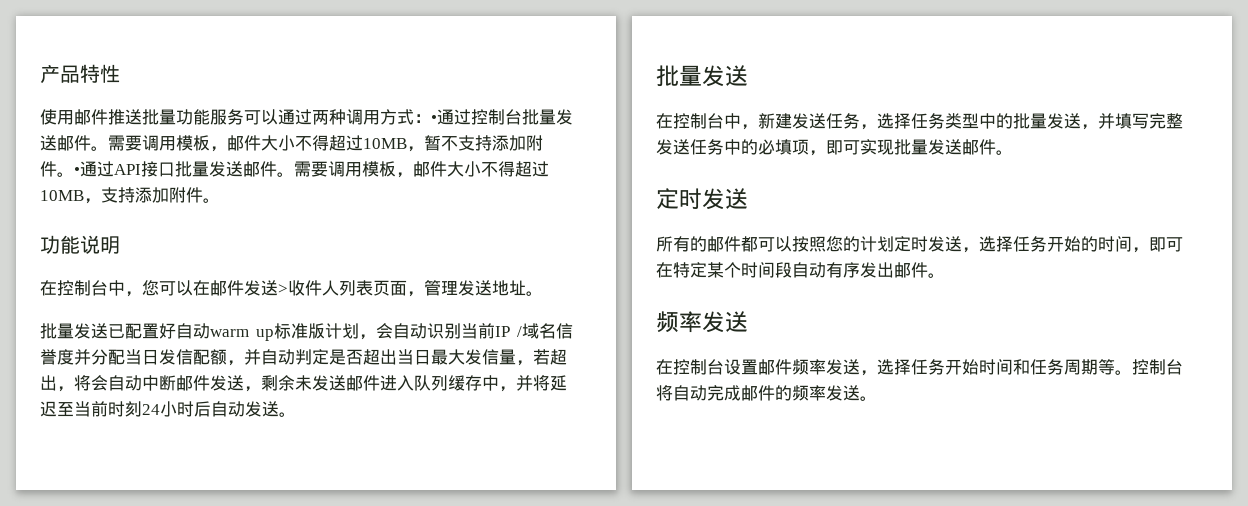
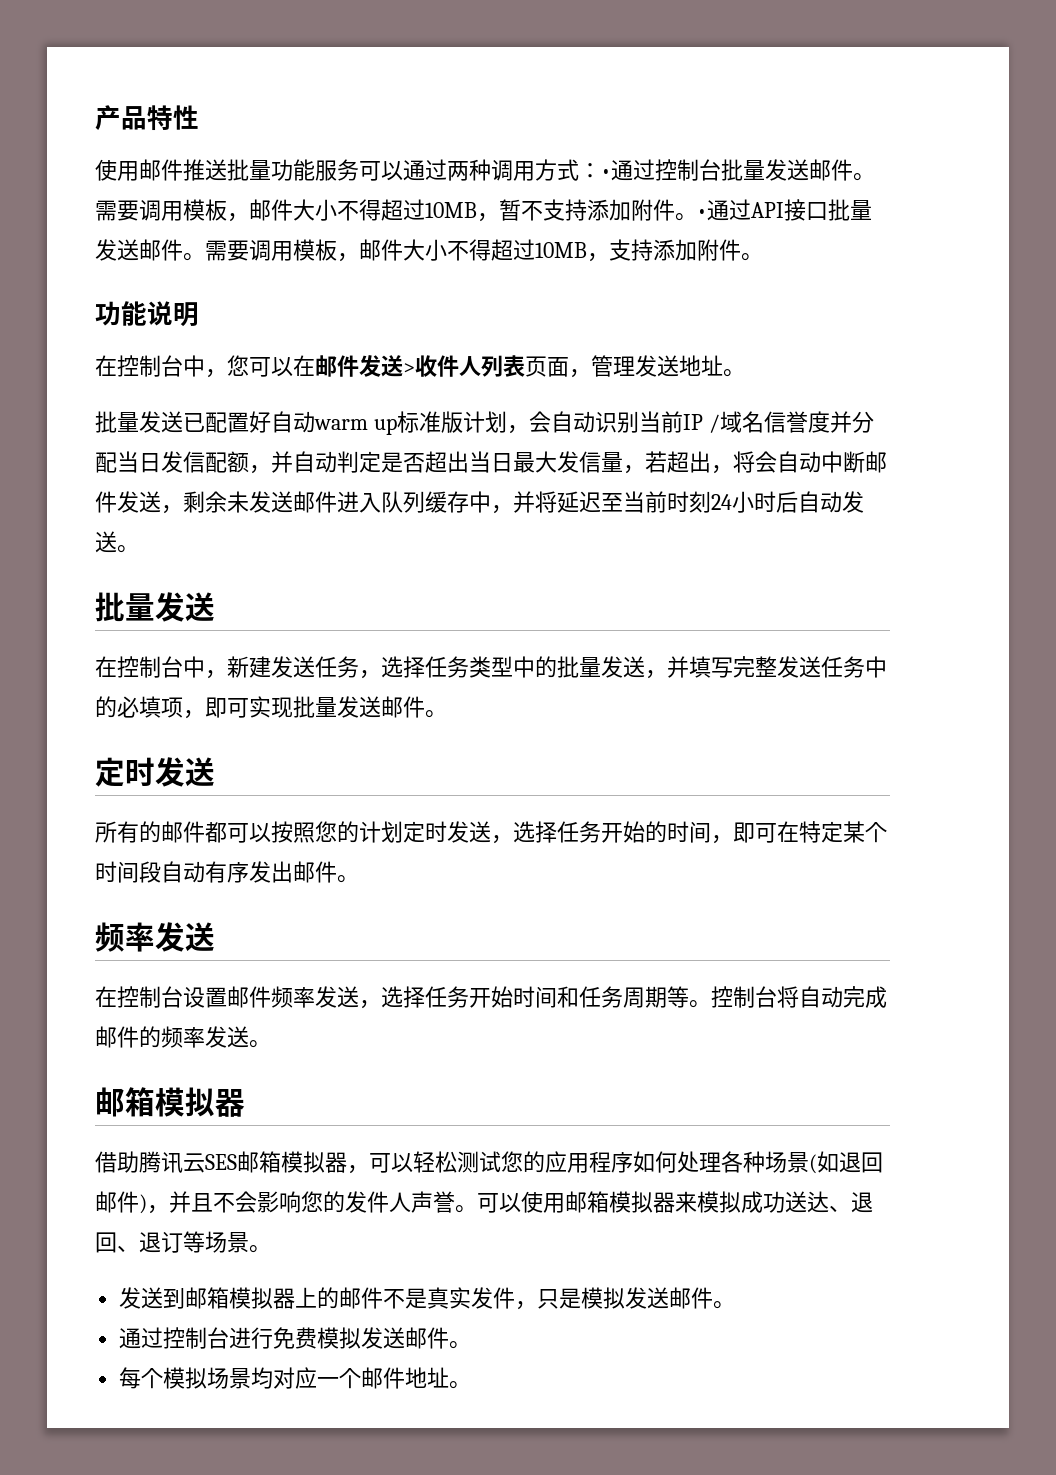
  控制台将自动完成邮件的频率发送。
+ 邮箱模拟器
+ 借助腾讯云SES邮箱模拟器，可以轻松测试您的应用程序如何处理各种场景(如退回邮件)，并且不会影响您的发件人声誉。可以使用邮箱模拟器来模拟成功送达、退回、退订等场景。
+ 发送到邮箱模拟器上的邮件不是真实发件，只是模拟发送邮件。
+ 通过控制台进行免费模拟发送邮件。
+ 每个模拟场景均对应一个邮件地址。

